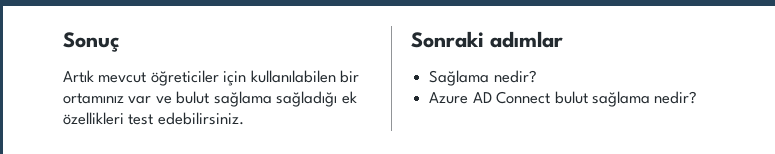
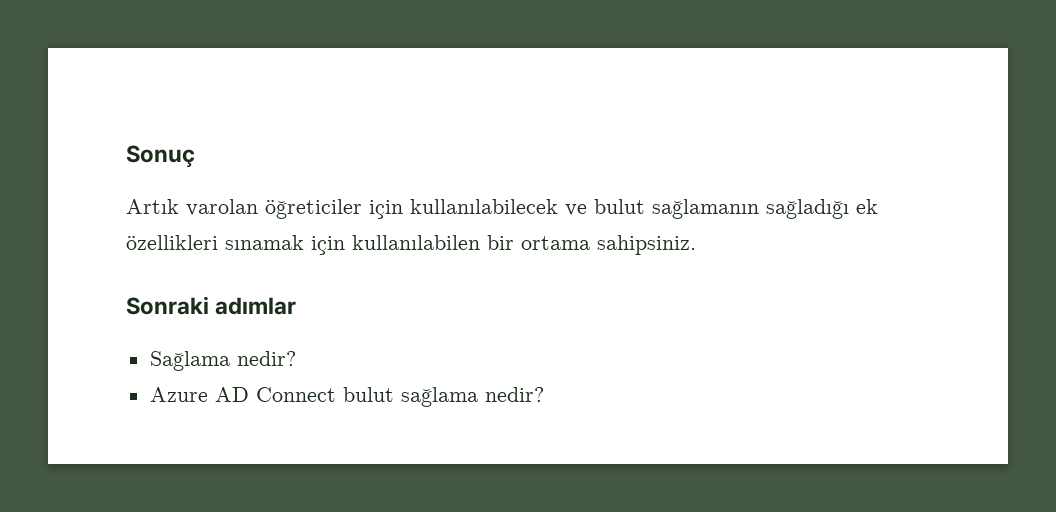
- Artık mevcut öğreticiler için kullanılabilen bir ortamınız var ve bulut sağlama sağladığı ek özellikleri test edebilirsiniz.
+ Artık varolan öğreticiler için kullanılabilecek ve bulut sağlamanın sağladığı ek özellikleri sınamak için kullanılabilen bir ortama sahipsiniz.

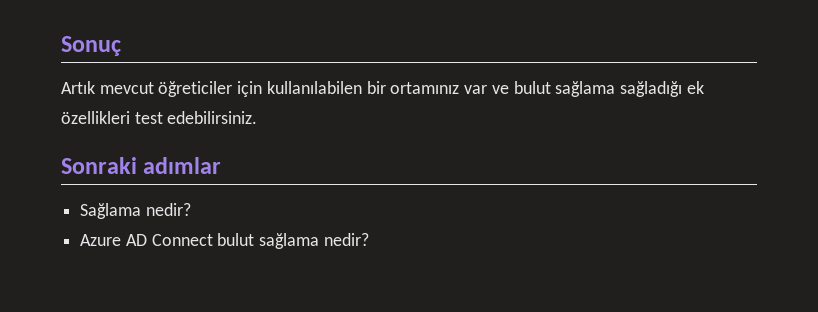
- Artık varolan öğreticiler için kullanılabilecek ve bulut sağlamanın sağladığı ek özellikleri sınamak için kullanılabilen bir ortama sahipsiniz.
+ Artık mevcut öğreticiler için kullanılabilen bir ortamınız var ve bulut sağlama sağladığı ek özellikleri test edebilirsiniz.

